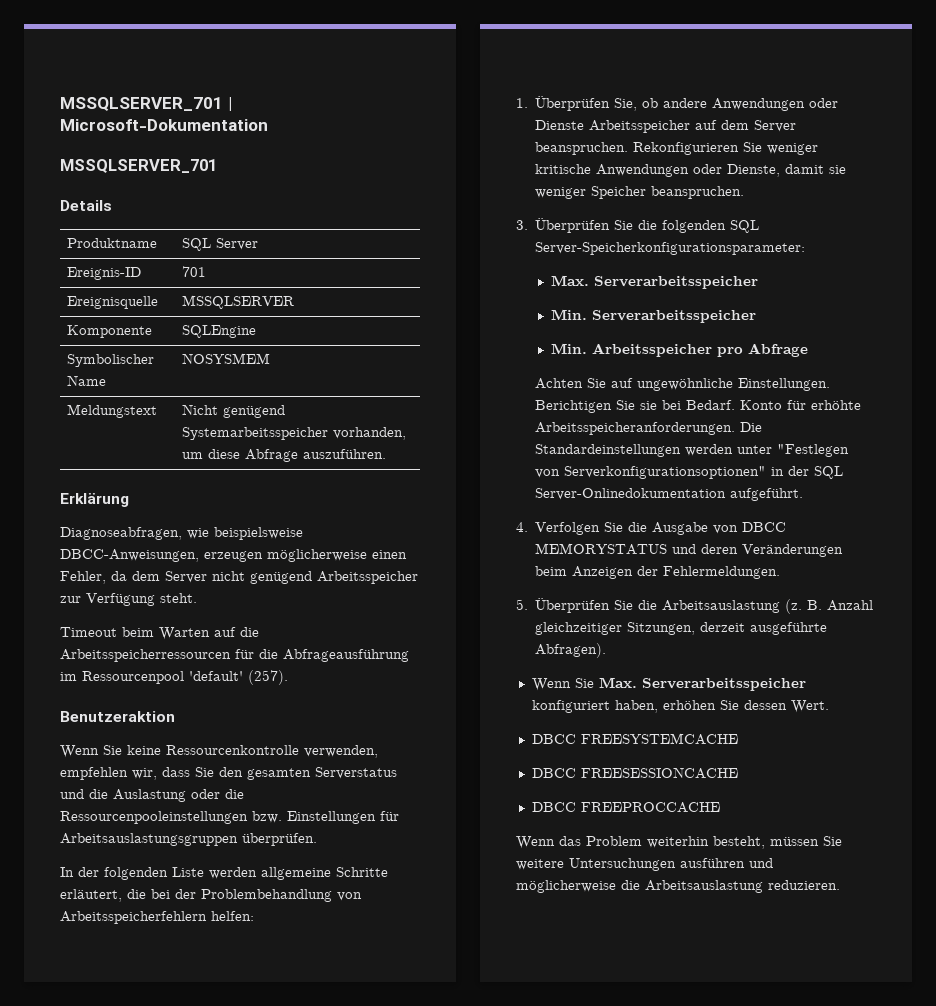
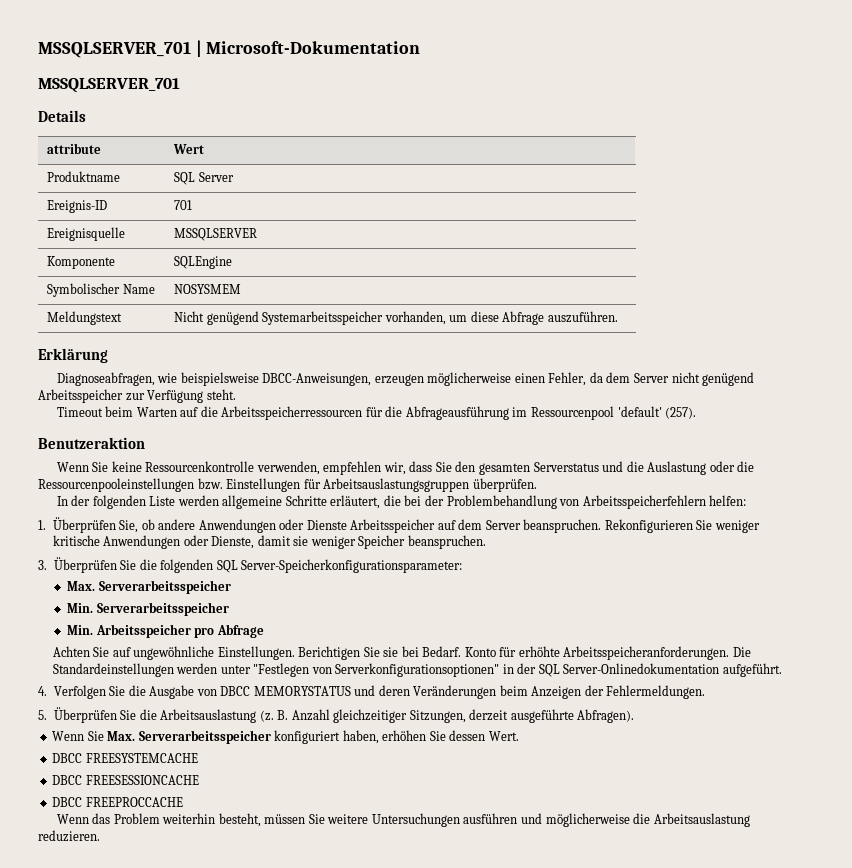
+ attribute | Wert

